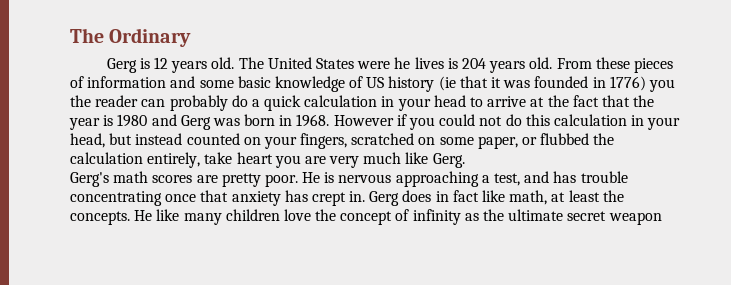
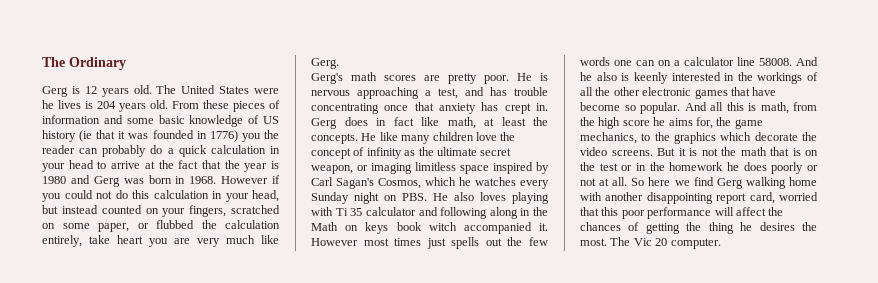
- He like many children love the concept of infinity as the ultimate secret weapon
+ He like many children love the concept of infinity as the ultimate secret weapon, or imaging limitless space inspired by Carl Sagan's Cosmos, which he watches every Sunday night on PBS. He also loves playing with Ti 35 calculator and following along in the Math on keys book witch accompanied it. However most times just spells out the few words one can on a calculator line 58008. And he also is keenly interested in the workings of all the other electronic games that have become so popular. And all this is math, from the high score he aims for, the game mechanics, to the graphics which decorate the video screens. But it is not the math that is on the test or in the homework he does poorly or not at all. So here we find Gerg walking home with another disappointing report card, worried that this poor performance will affect the chances of getting the thing he desires the most. The Vic 20 computer.

